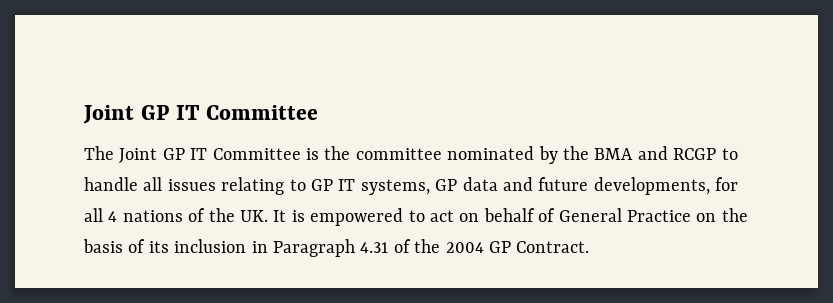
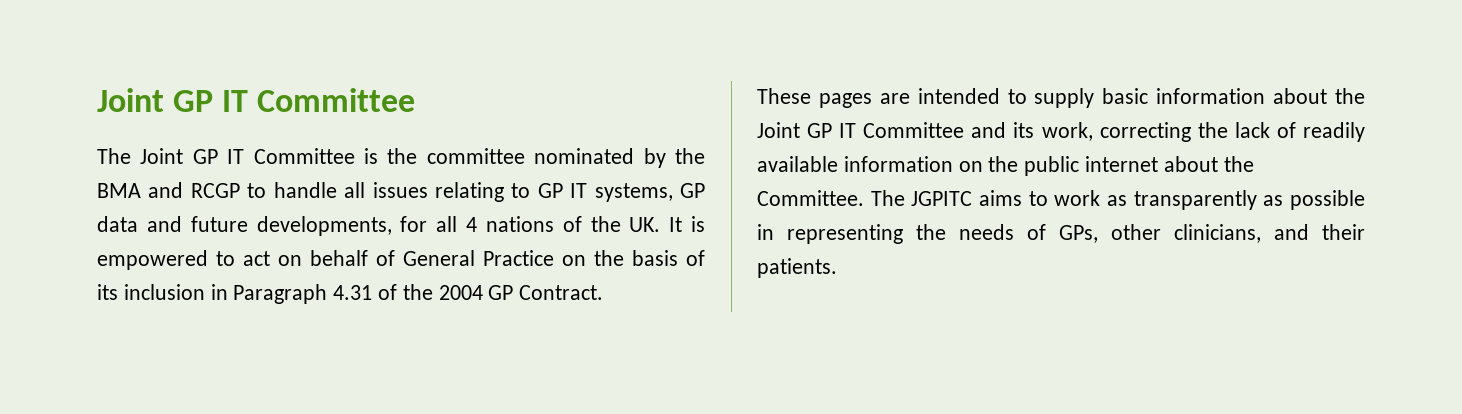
+ These pages are intended to supply basic information about the Joint GP IT Committee and its work, correcting the lack of readily available information on the public internet about the Committee. The JGPITC aims to work as transparently as possible in representing the needs of GPs, other clinicians, and their patients.

